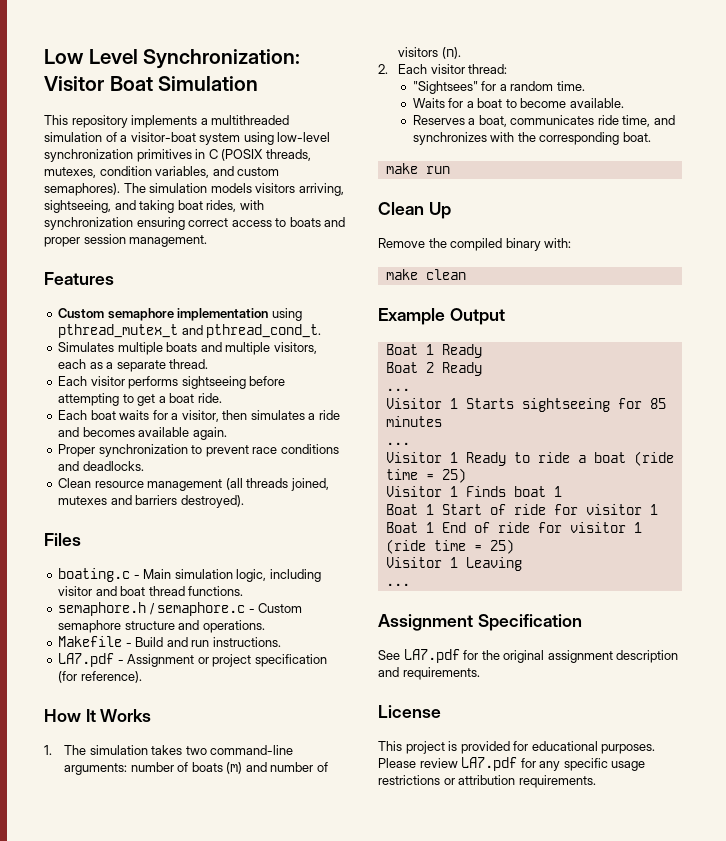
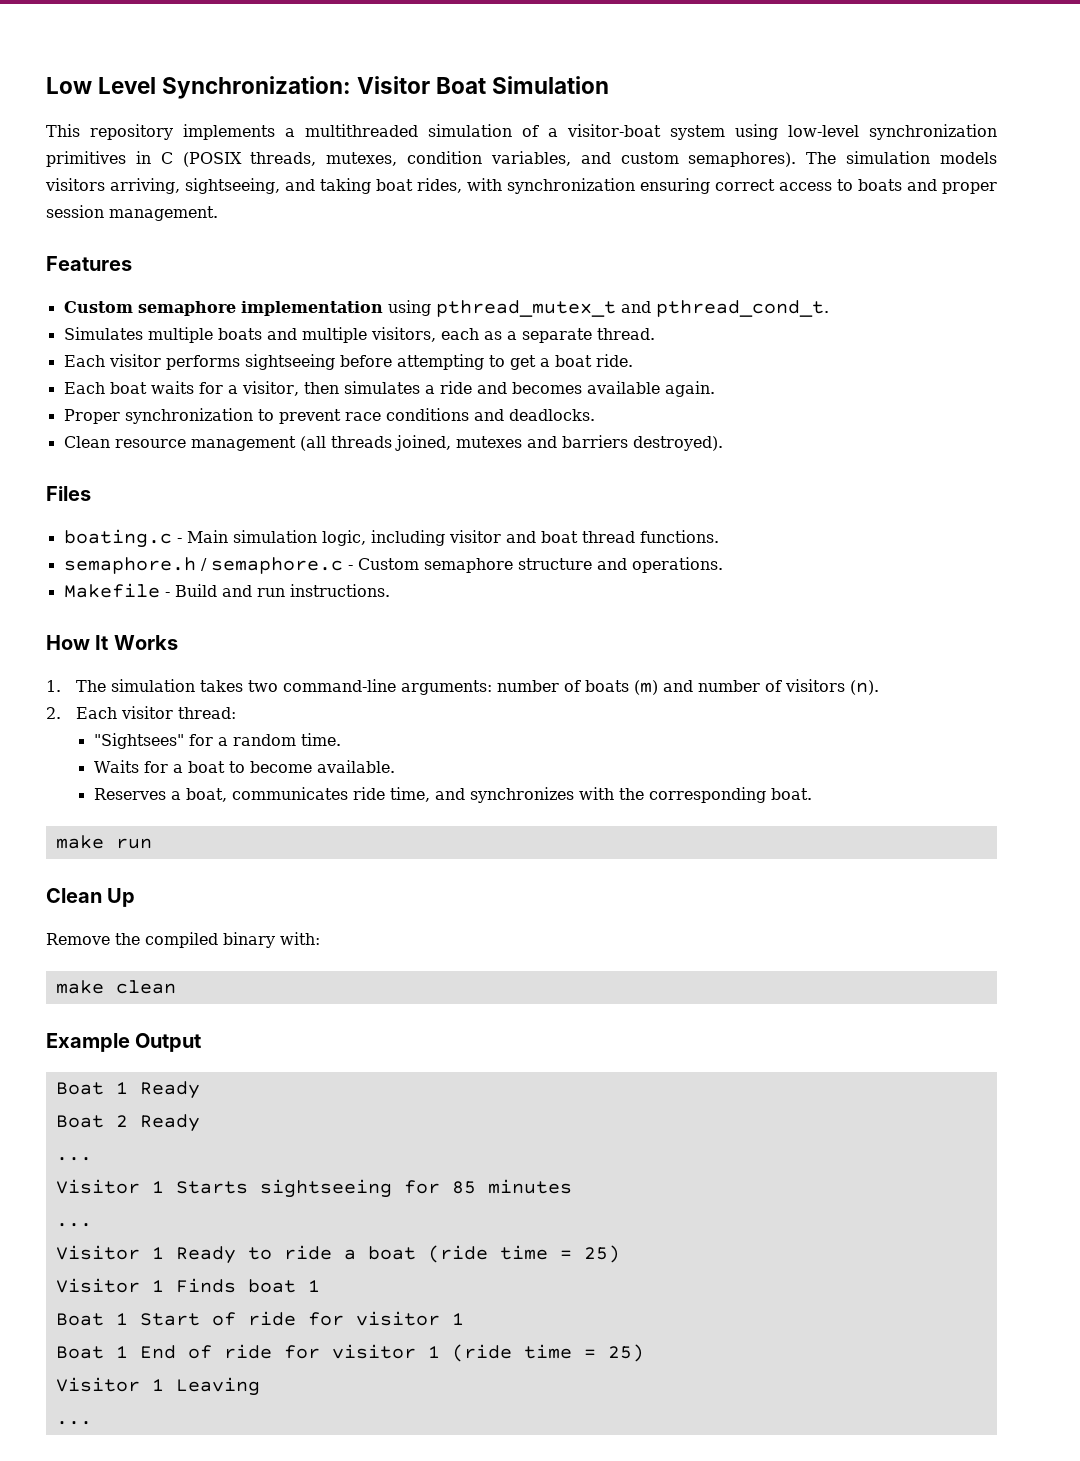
- LA7.pdf - Assignment or project specification (for reference).
- Assignment Specification
- See LA7.pdf for the original assignment description and requirements.
- License
- This project is provided for educational purposes. Please review LA7.pdf for any specific usage restrictions or attribution requirements.

